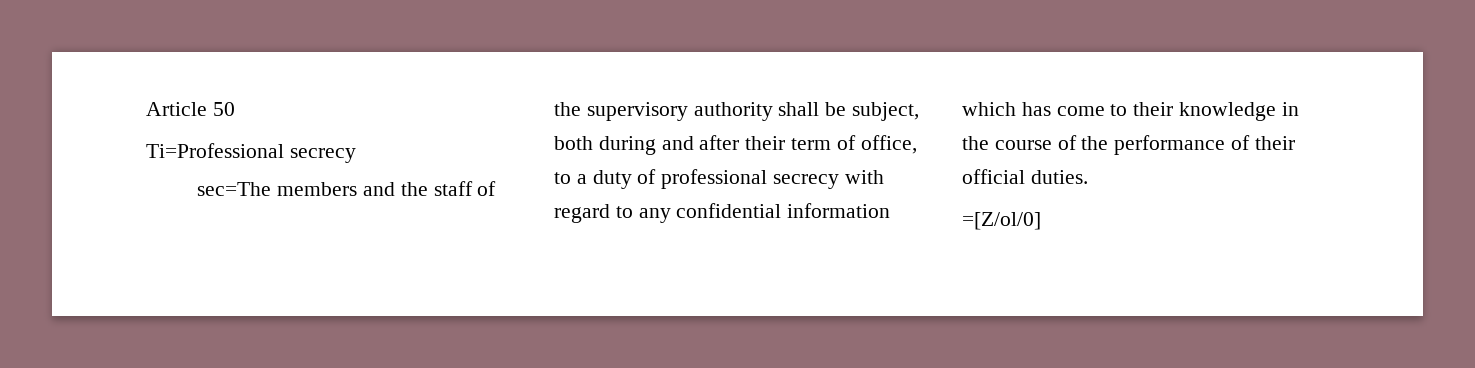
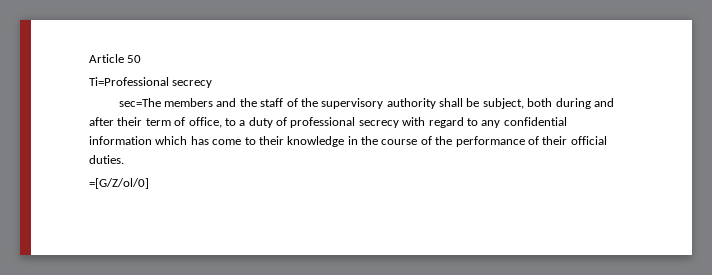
- =[Z/ol/0]
+ =[G/Z/ol/0]

